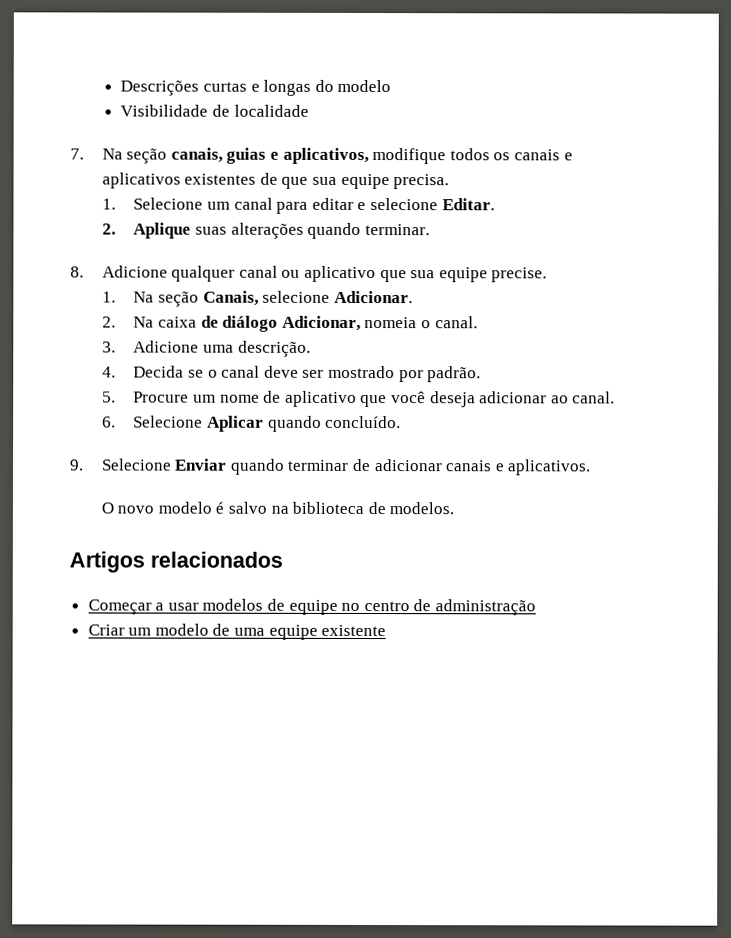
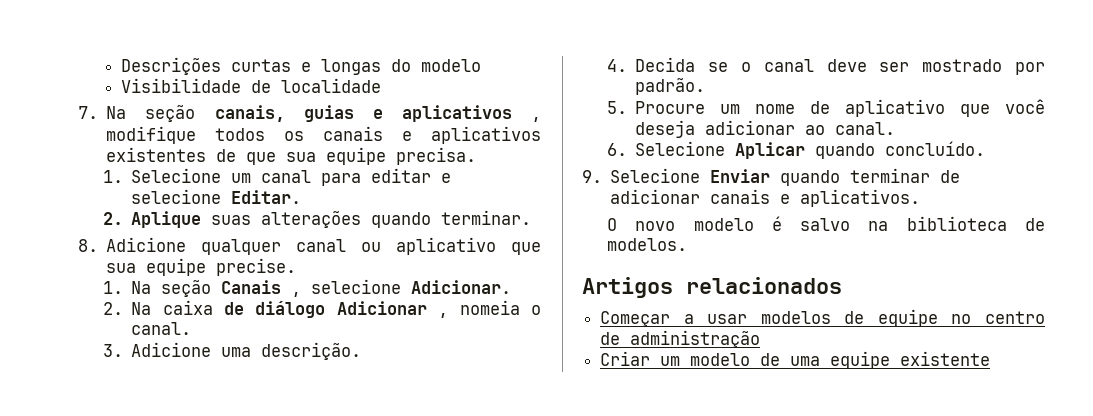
- 7. Na seção canais, guias e aplicativos, modifique todos os canais e aplicativos existentes de que sua equipe precisa.
+ 7. Na seção canais, guias e aplicativos , modifique todos os canais e aplicativos existentes de que sua equipe precisa.
- 1. Na seção Canais, selecione Adicionar.
+ 1. Na seção Canais , selecione Adicionar.
- 2. Na caixa de diálogo Adicionar, nomeia o canal.
+ 2. Na caixa de diálogo Adicionar , nomeia o canal.

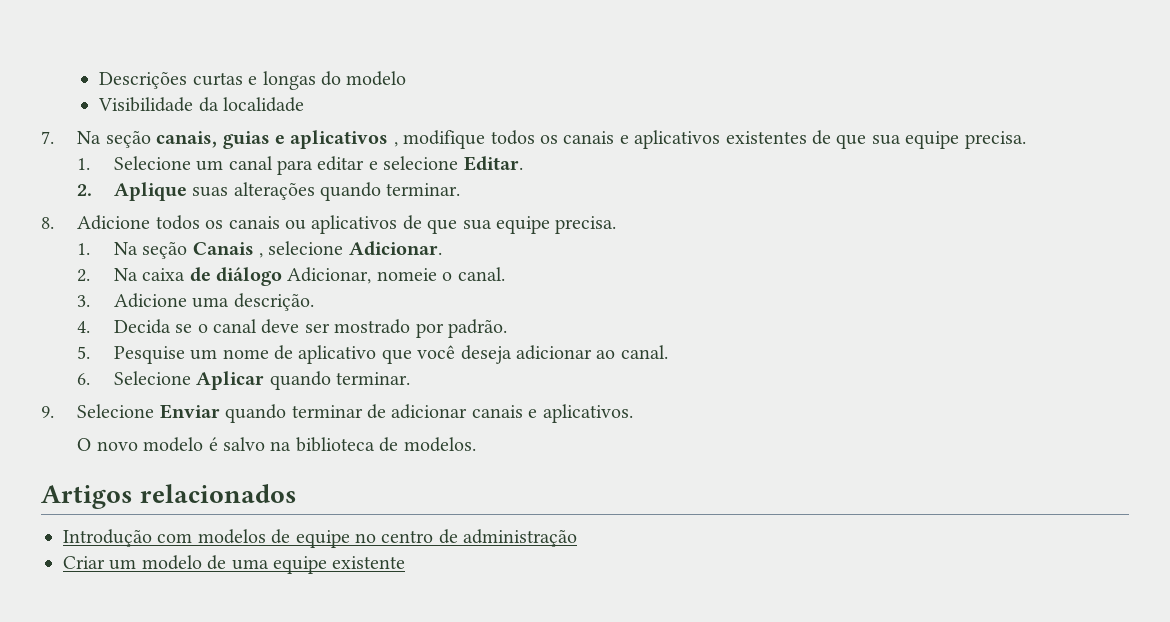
- Visibilidade de localidade
+ Visibilidade da localidade
- 8. Adicione qualquer canal ou aplicativo que sua equipe precise.
+ 8. Adicione todos os canais ou aplicativos de que sua equipe precisa.
- 2. Na caixa de diálogo Adicionar , nomeia o canal.
+ 2. Na caixa de diálogo Adicionar, nomeie o canal.
- 5. Procure um nome de aplicativo que você deseja adicionar ao canal.
+ 5. Pesquise um nome de aplicativo que você deseja adicionar ao canal.
- 6. Selecione Aplicar quando concluído.
+ 6. Selecione Aplicar quando terminar.
- Começar a usar modelos de equipe no centro de administração
+ Introdução com modelos de equipe no centro de administração

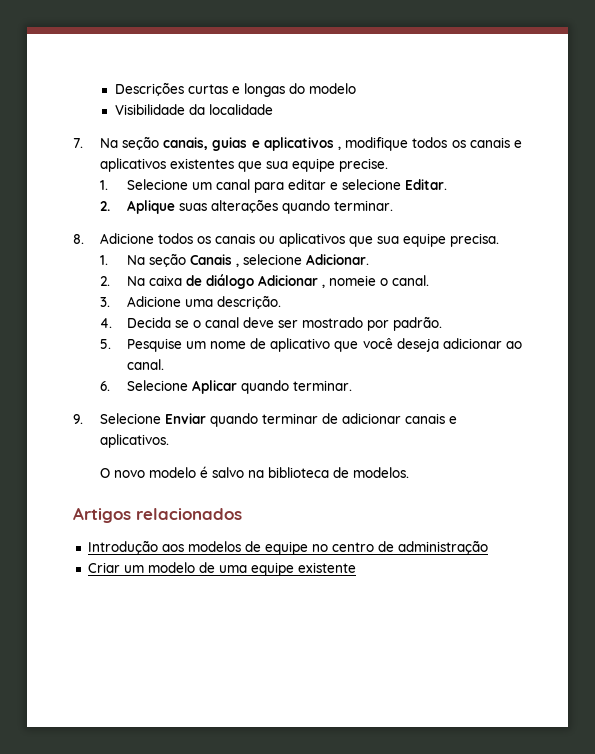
- 7. Na seção canais, guias e aplicativos , modifique todos os canais e aplicativos existentes de que sua equipe precisa.
+ 7. Na seção canais, guias e aplicativos , modifique todos os canais e aplicativos existentes que sua equipe precise.
- 8. Adicione todos os canais ou aplicativos de que sua equipe precisa.
+ 8. Adicione todos os canais ou aplicativos que sua equipe precisa.
- 2. Na caixa de diálogo Adicionar, nomeie o canal.
+ 2. Na caixa de diálogo Adicionar , nomeie o canal.
- Introdução com modelos de equipe no centro de administração
+ Introdução aos modelos de equipe no centro de administração

